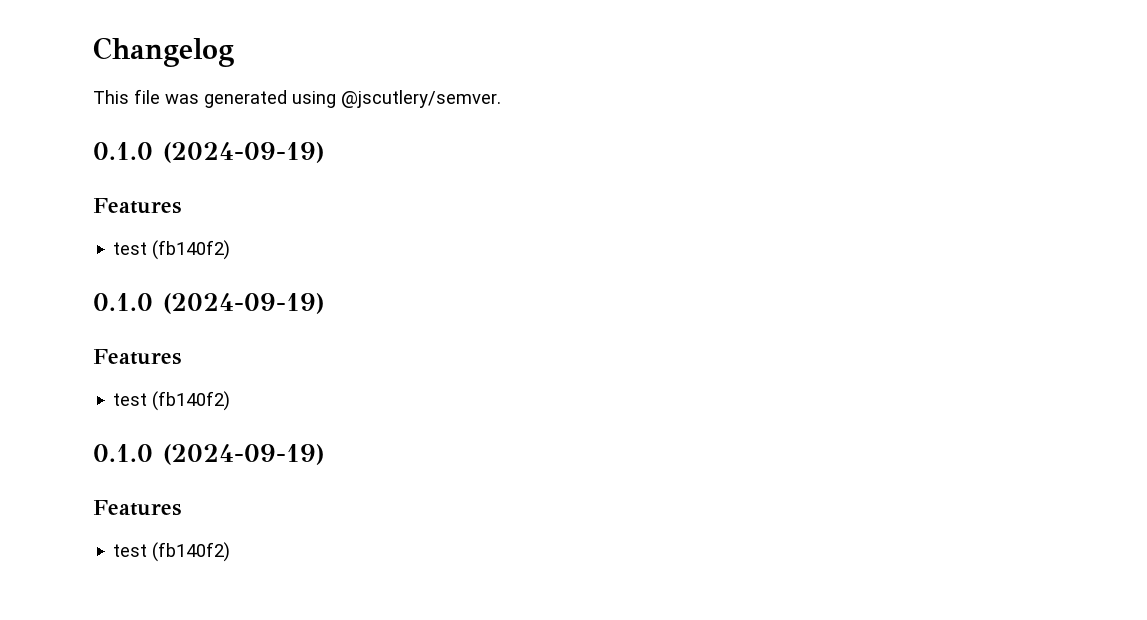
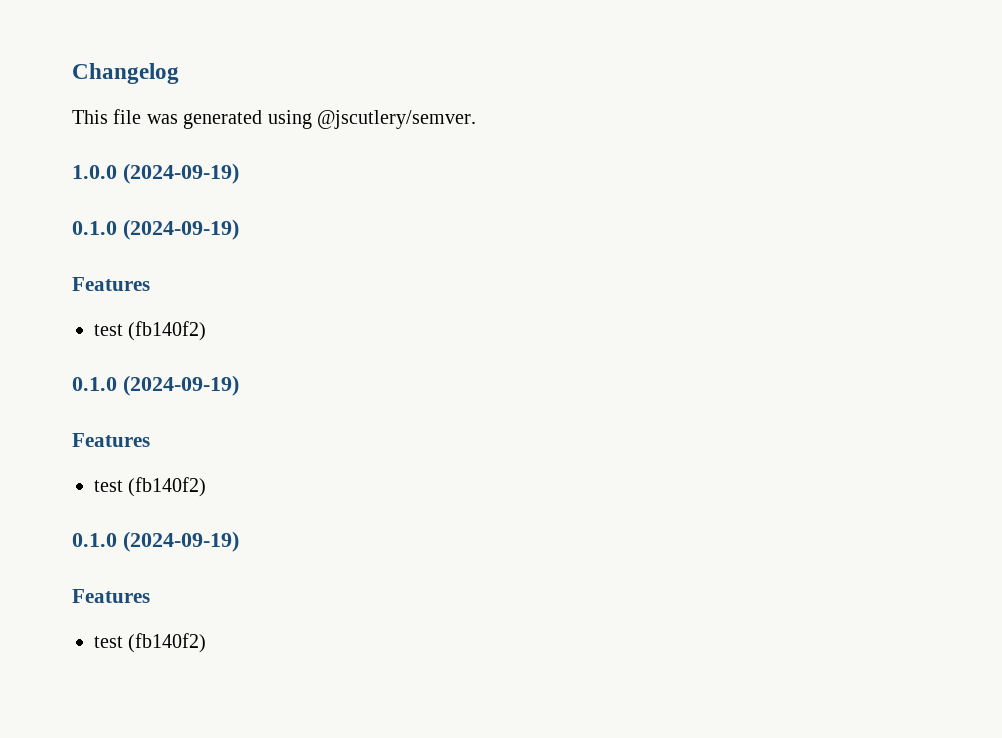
+ 1.0.0 (2024-09-19)

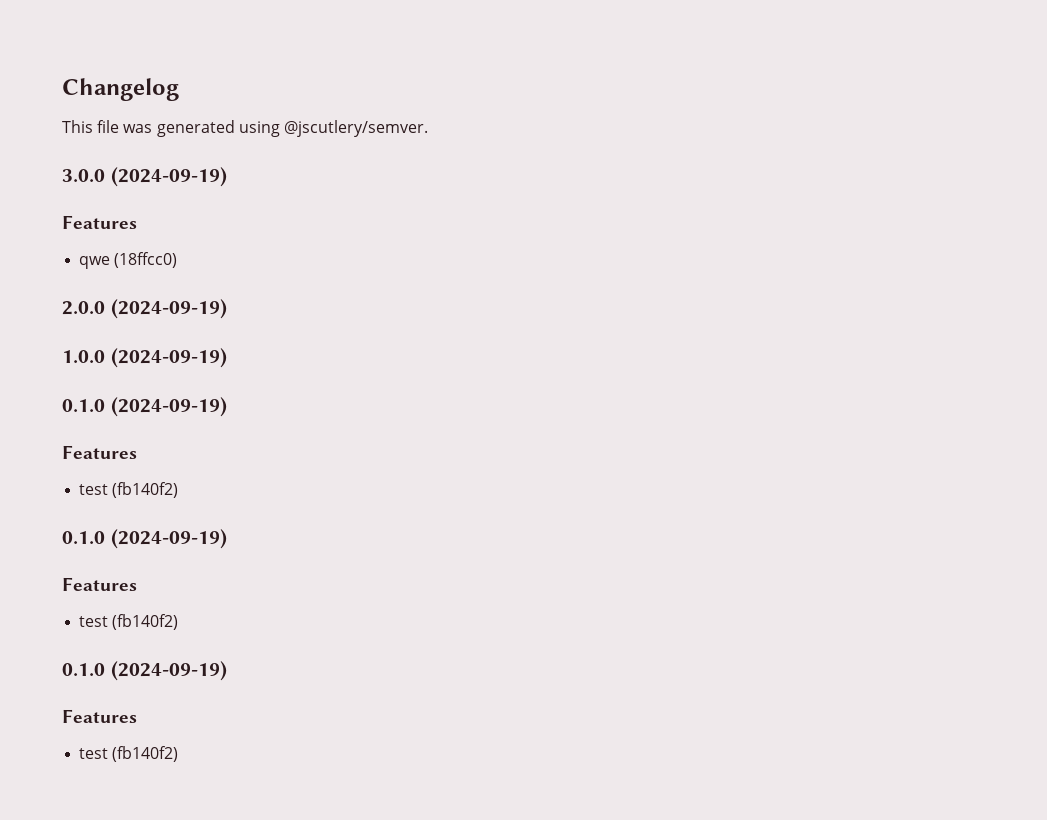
+ 3.0.0 (2024-09-19)
+ Features
+ qwe (18ffcc0)
+ 2.0.0 (2024-09-19)

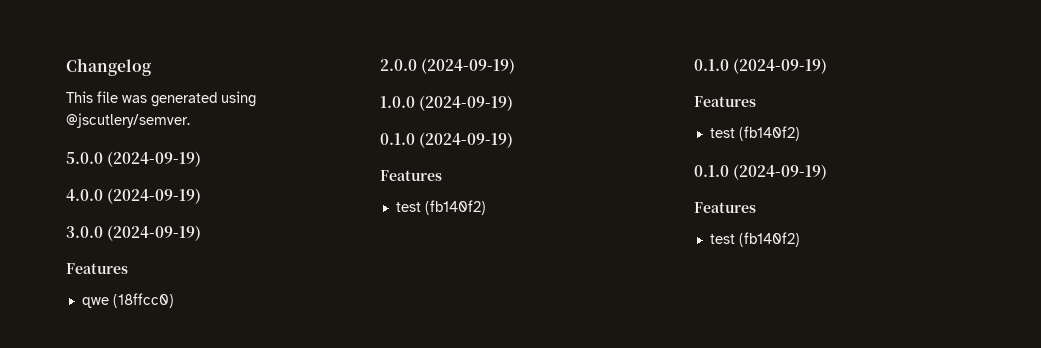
+ 5.0.0 (2024-09-19)
+ 4.0.0 (2024-09-19)

